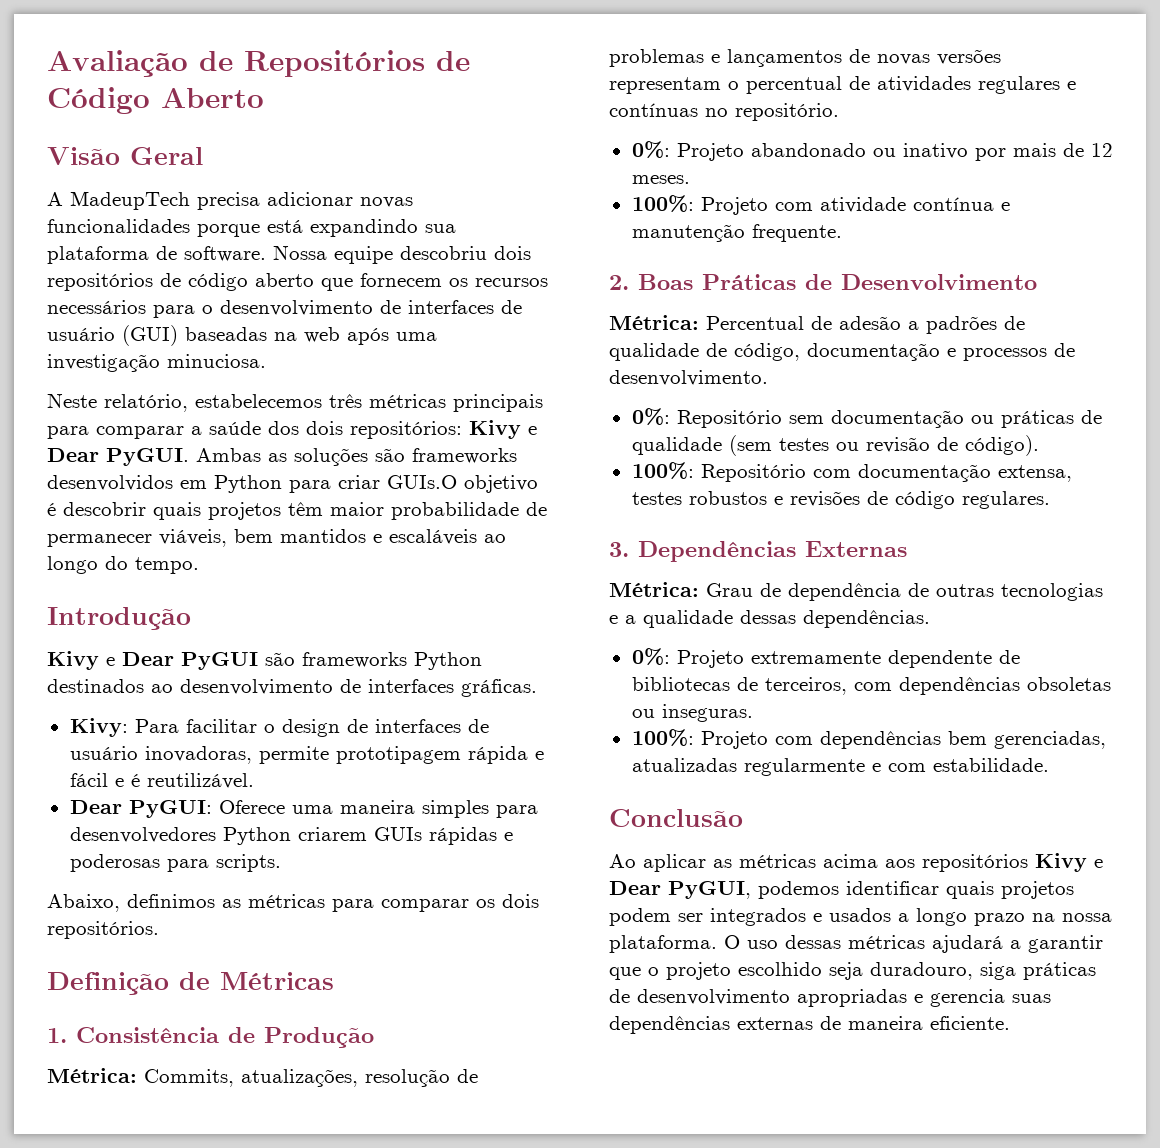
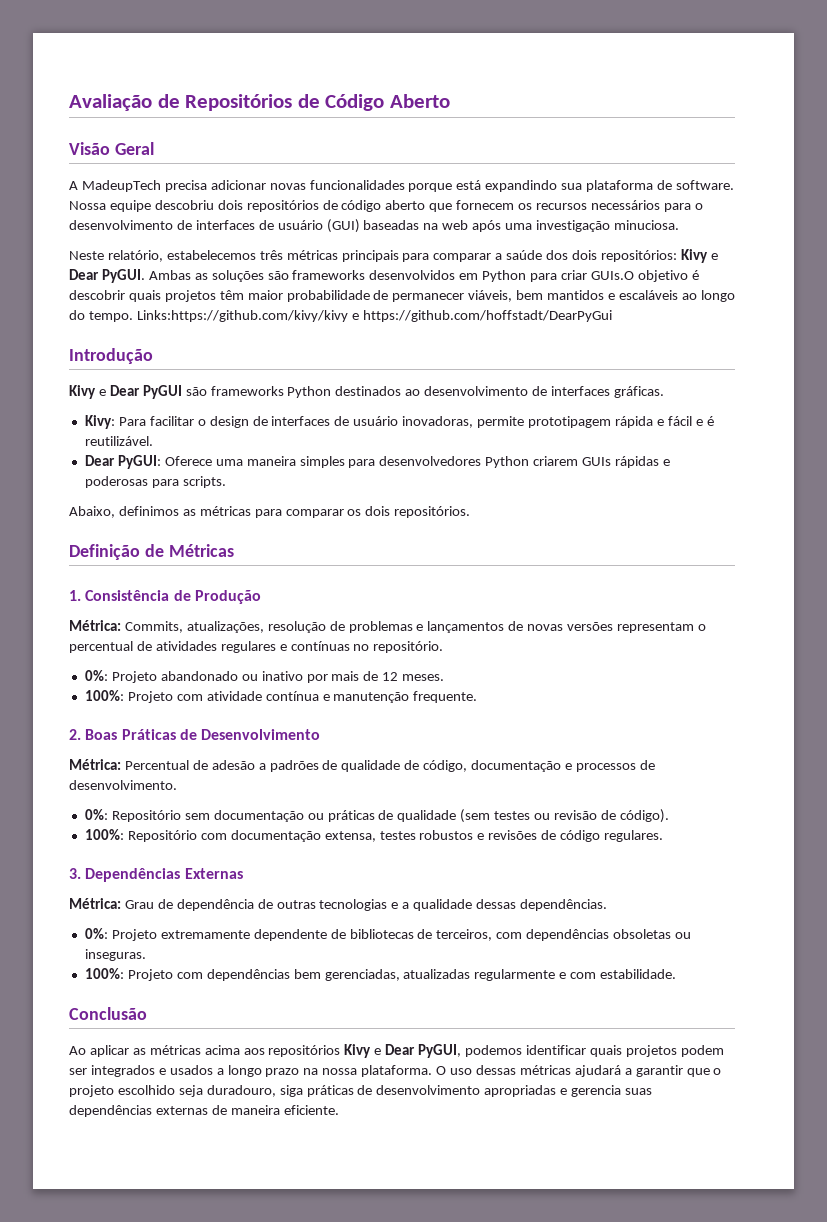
+ Links:https://github.com/kivy/kivy e https://github.com/hoffstadt/DearPyGui

